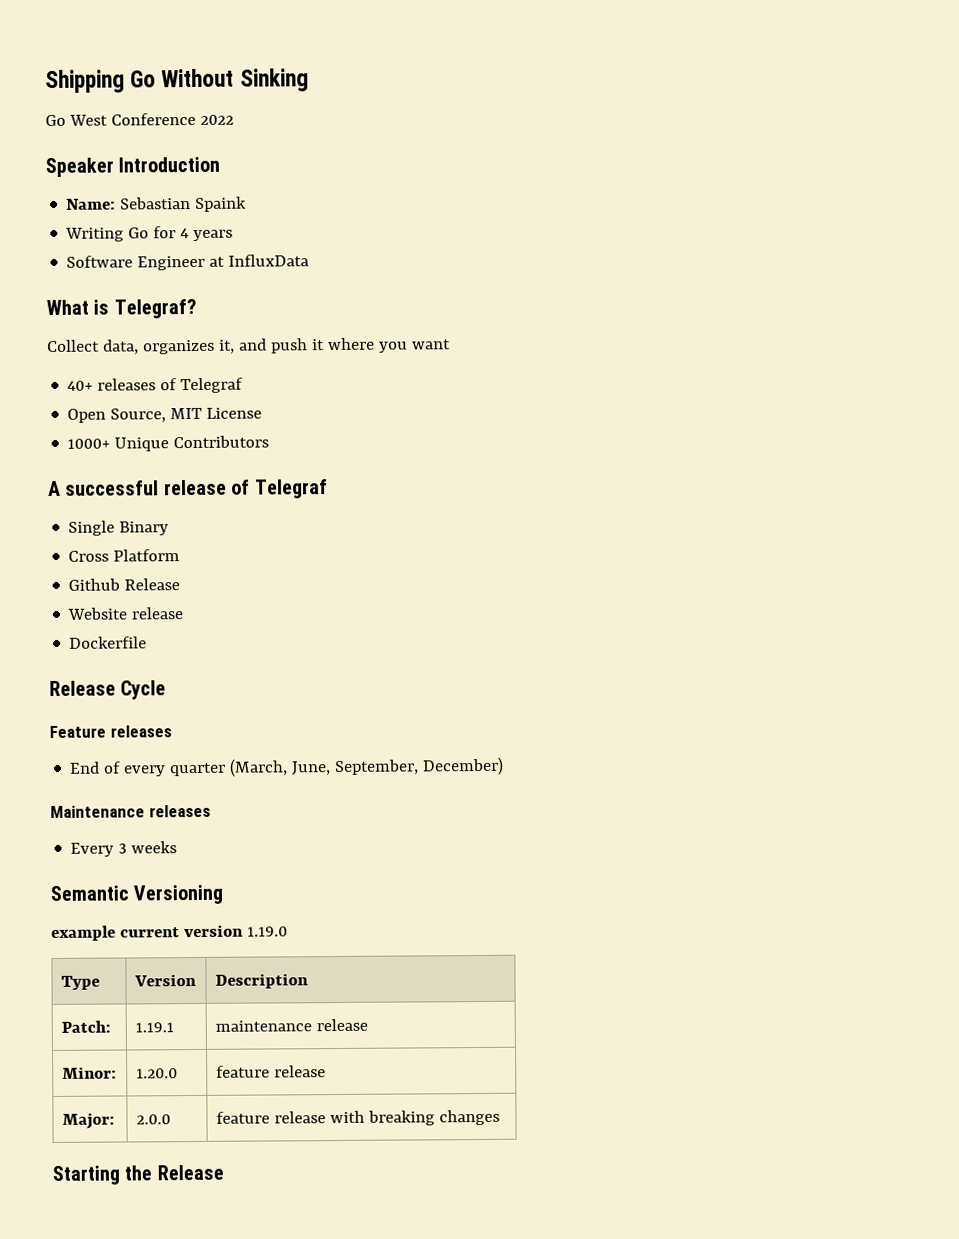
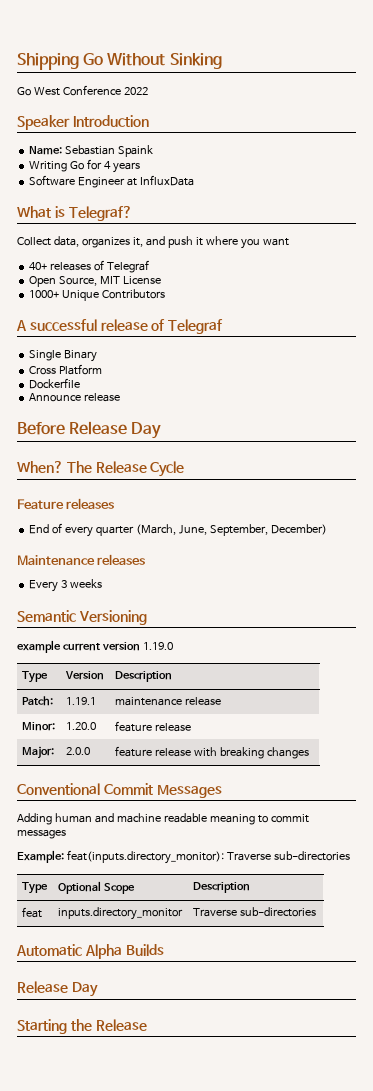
- Github Release
- Website release
  Dockerfile
- Release Cycle
+ Announce release
+ Before Release Day
+ When? The Release Cycle
+ Conventional Commit Messages
+ Adding human and machine readable meaning to commit messages
+ Example: feat(inputs.directory_monitor): Traverse sub-directories
+ Type | Optional Scope | Description
+ feat | inputs.directory_monitor | Traverse sub-directories
+ Automatic Alpha Builds
+ Release Day

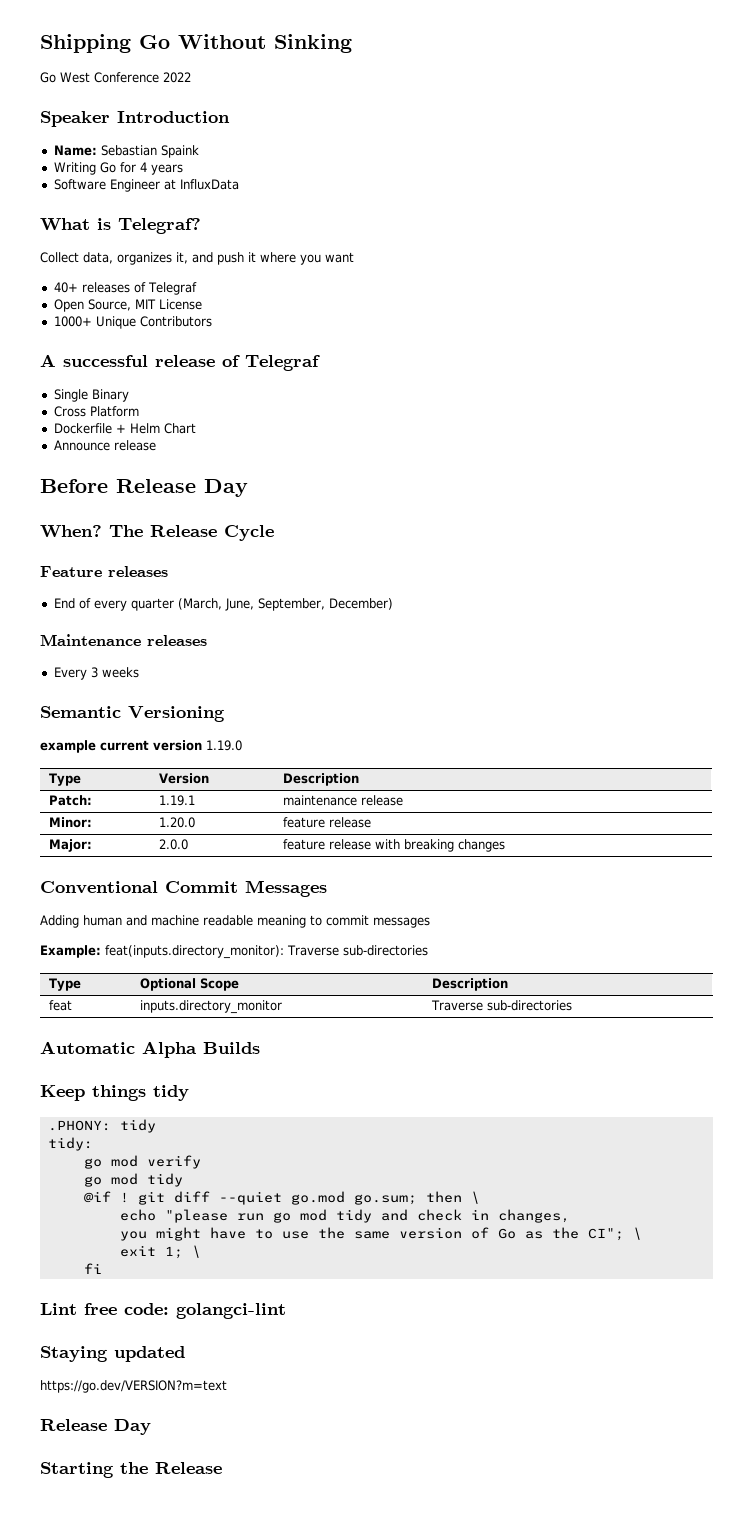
- Dockerfile
+ Dockerfile + Helm Chart
+ Keep things tidy
+ .PHONY: tidy
+ tidy:
+ go mod verify
+ go mod tidy
+ @if ! git diff --quiet go.mod go.sum; then \
+ echo "please run go mod tidy and check in changes,
+ you might have to use the same version of Go as the CI"; \
+ exit 1; \
+ fi
+ Lint free code: golangci-lint
+ Staying updated
+ https://go.dev/VERSION?m=text

